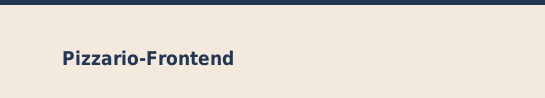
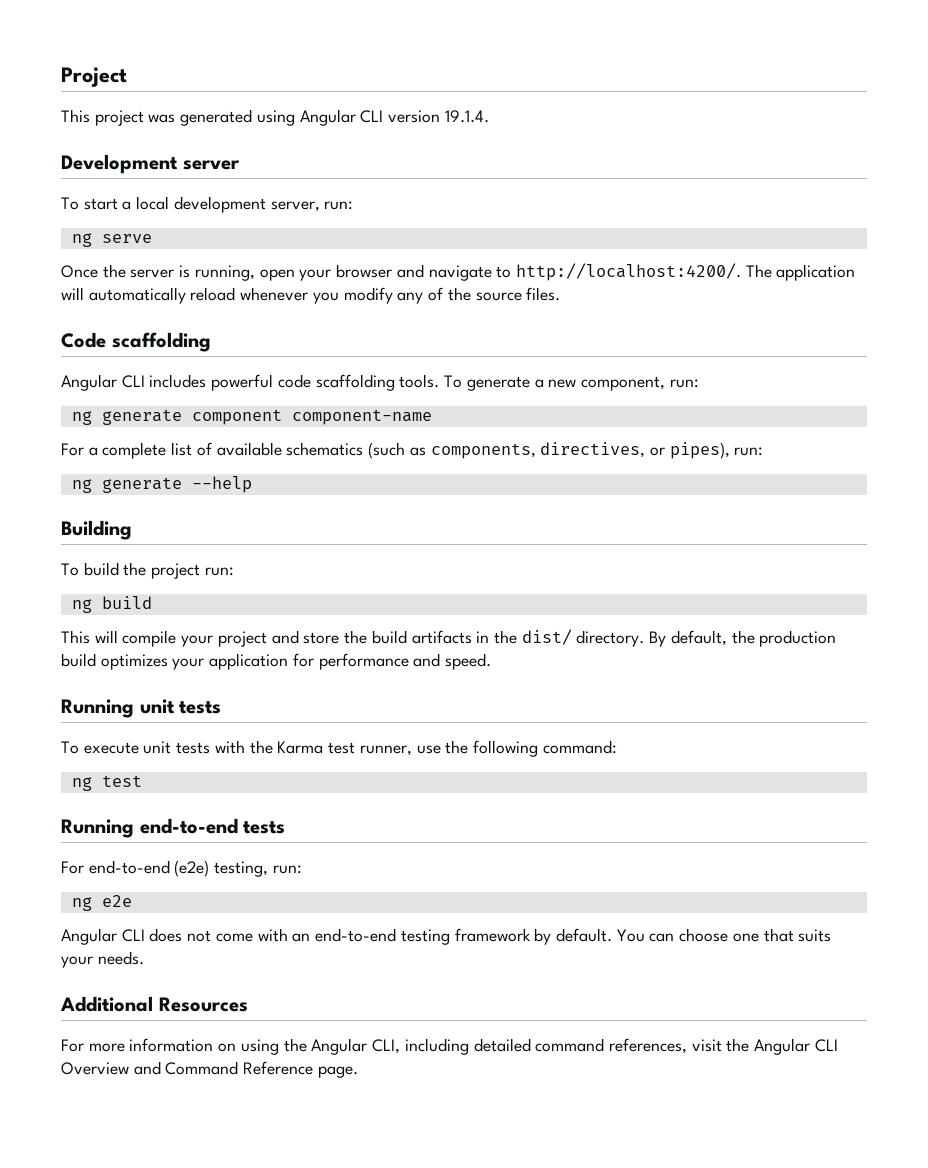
- Pizzario-Frontend
+ Project
+ This project was generated using Angular CLI version 19.1.4.
+ Development server
+ To start a local development server, run:
+ ng serve
+ Once the server is running, open your browser and navigate to http://localhost:4200/. The application will automatically reload whenever you modify any of the source files.
+ Code scaffolding
+ Angular CLI includes powerful code scaffolding tools. To generate a new component, run:
+ ng generate component component-name
+ For a complete list of available schematics (such as components, directives, or pipes), run:
+ ng generate --help
+ Building
+ To build the project run:
+ ng build
+ This will compile your project and store the build artifacts in the dist/ directory. By default, the production build optimizes your application for performance and speed.
+ Running unit tests
+ To execute unit tests with the Karma test runner, use the following command:
+ ng test
+ Running end-to-end tests
+ For end-to-end (e2e) testing, run:
+ ng e2e
+ Angular CLI does not come with an end-to-end testing framework by default. You can choose one that suits your needs.
+ Additional Resources
+ For more information on using the Angular CLI, including detailed command references, visit the Angular CLI Overview and Command Reference page.

